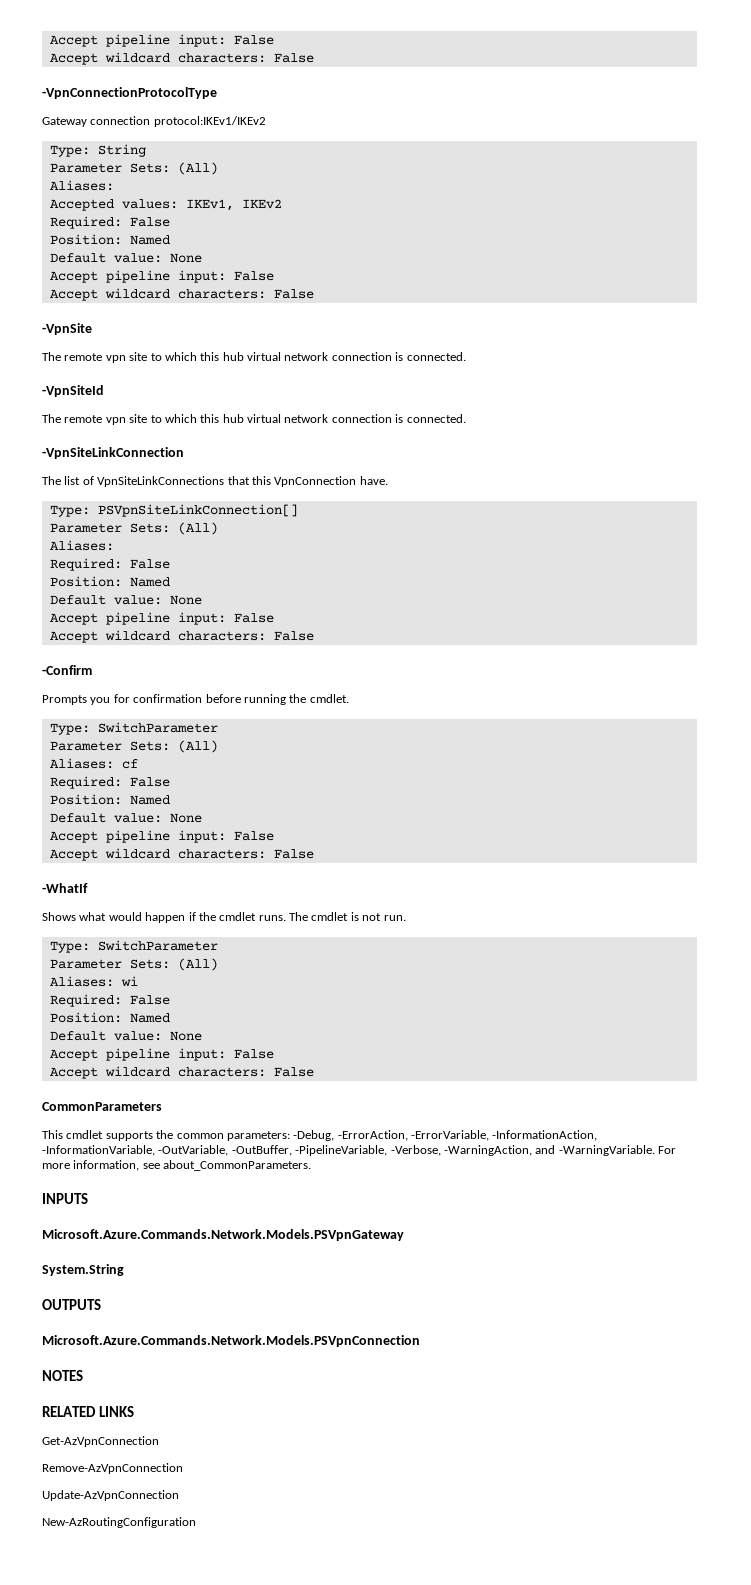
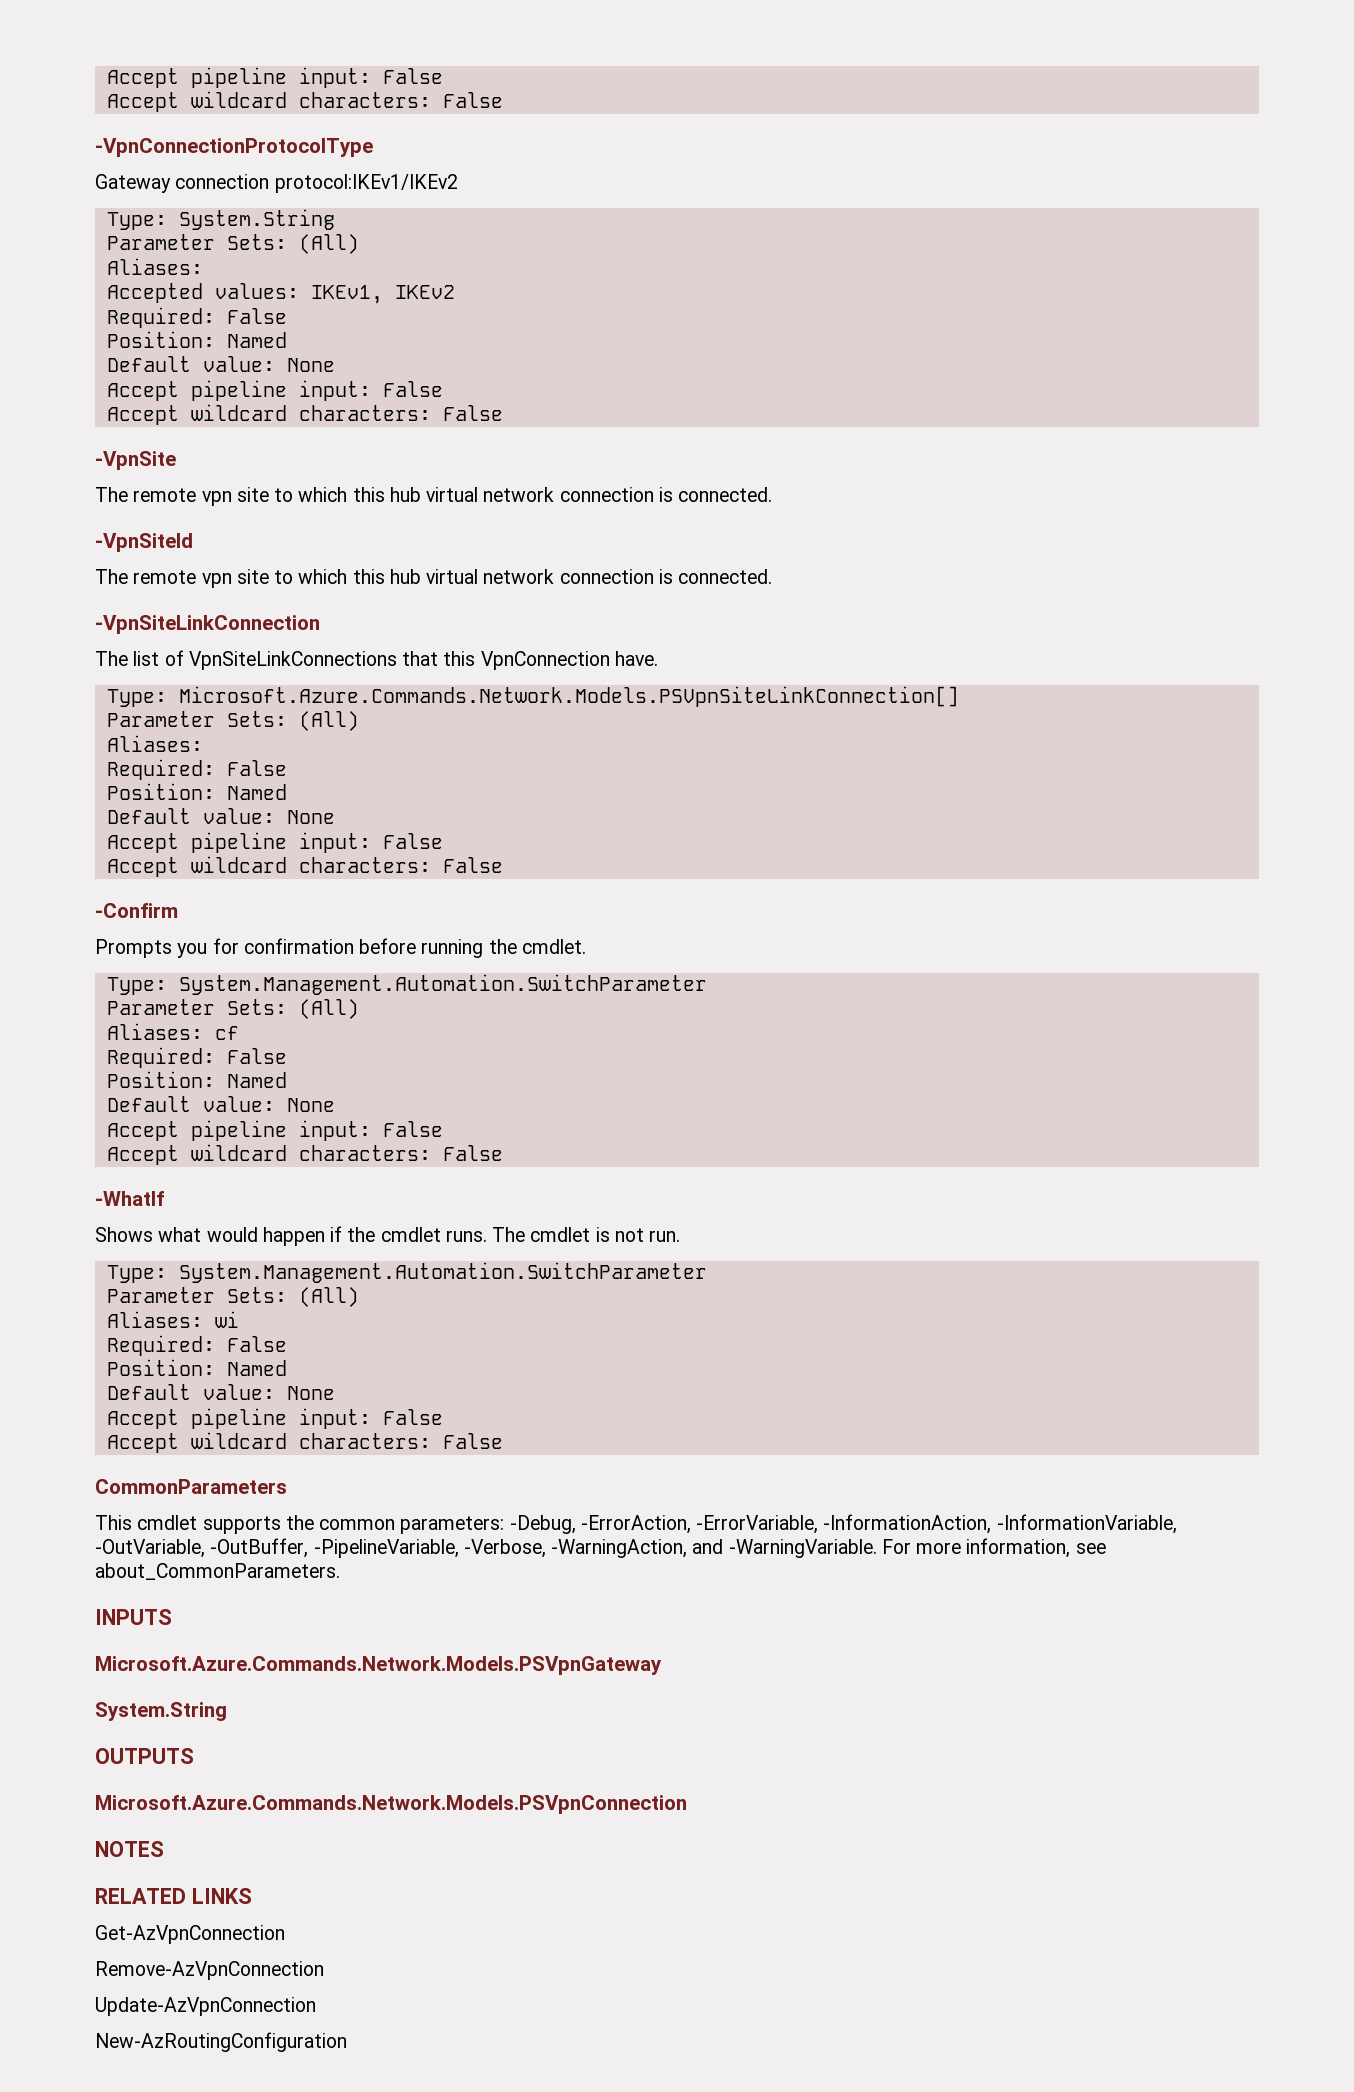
- Type: String
+ Type: System.String
- Type: PSVpnSiteLinkConnection[]
+ Type: Microsoft.Azure.Commands.Network.Models.PSVpnSiteLinkConnection[]
  Prompts you for confirmation before running the cmdlet.
- Type: SwitchParameter
+ Type: System.Management.Automation.SwitchParameter
  The cmdlet is not run.
- Type: SwitchParameter
+ Type: System.Management.Automation.SwitchParameter

